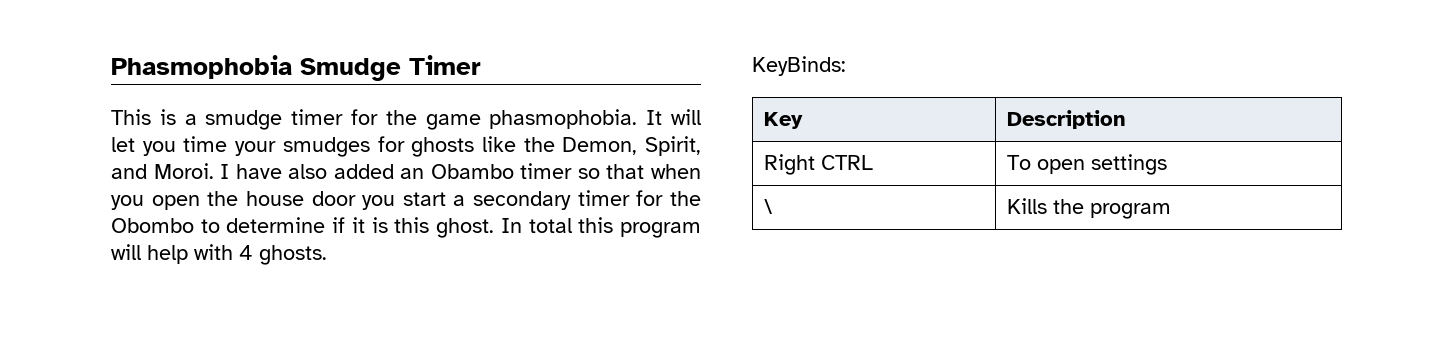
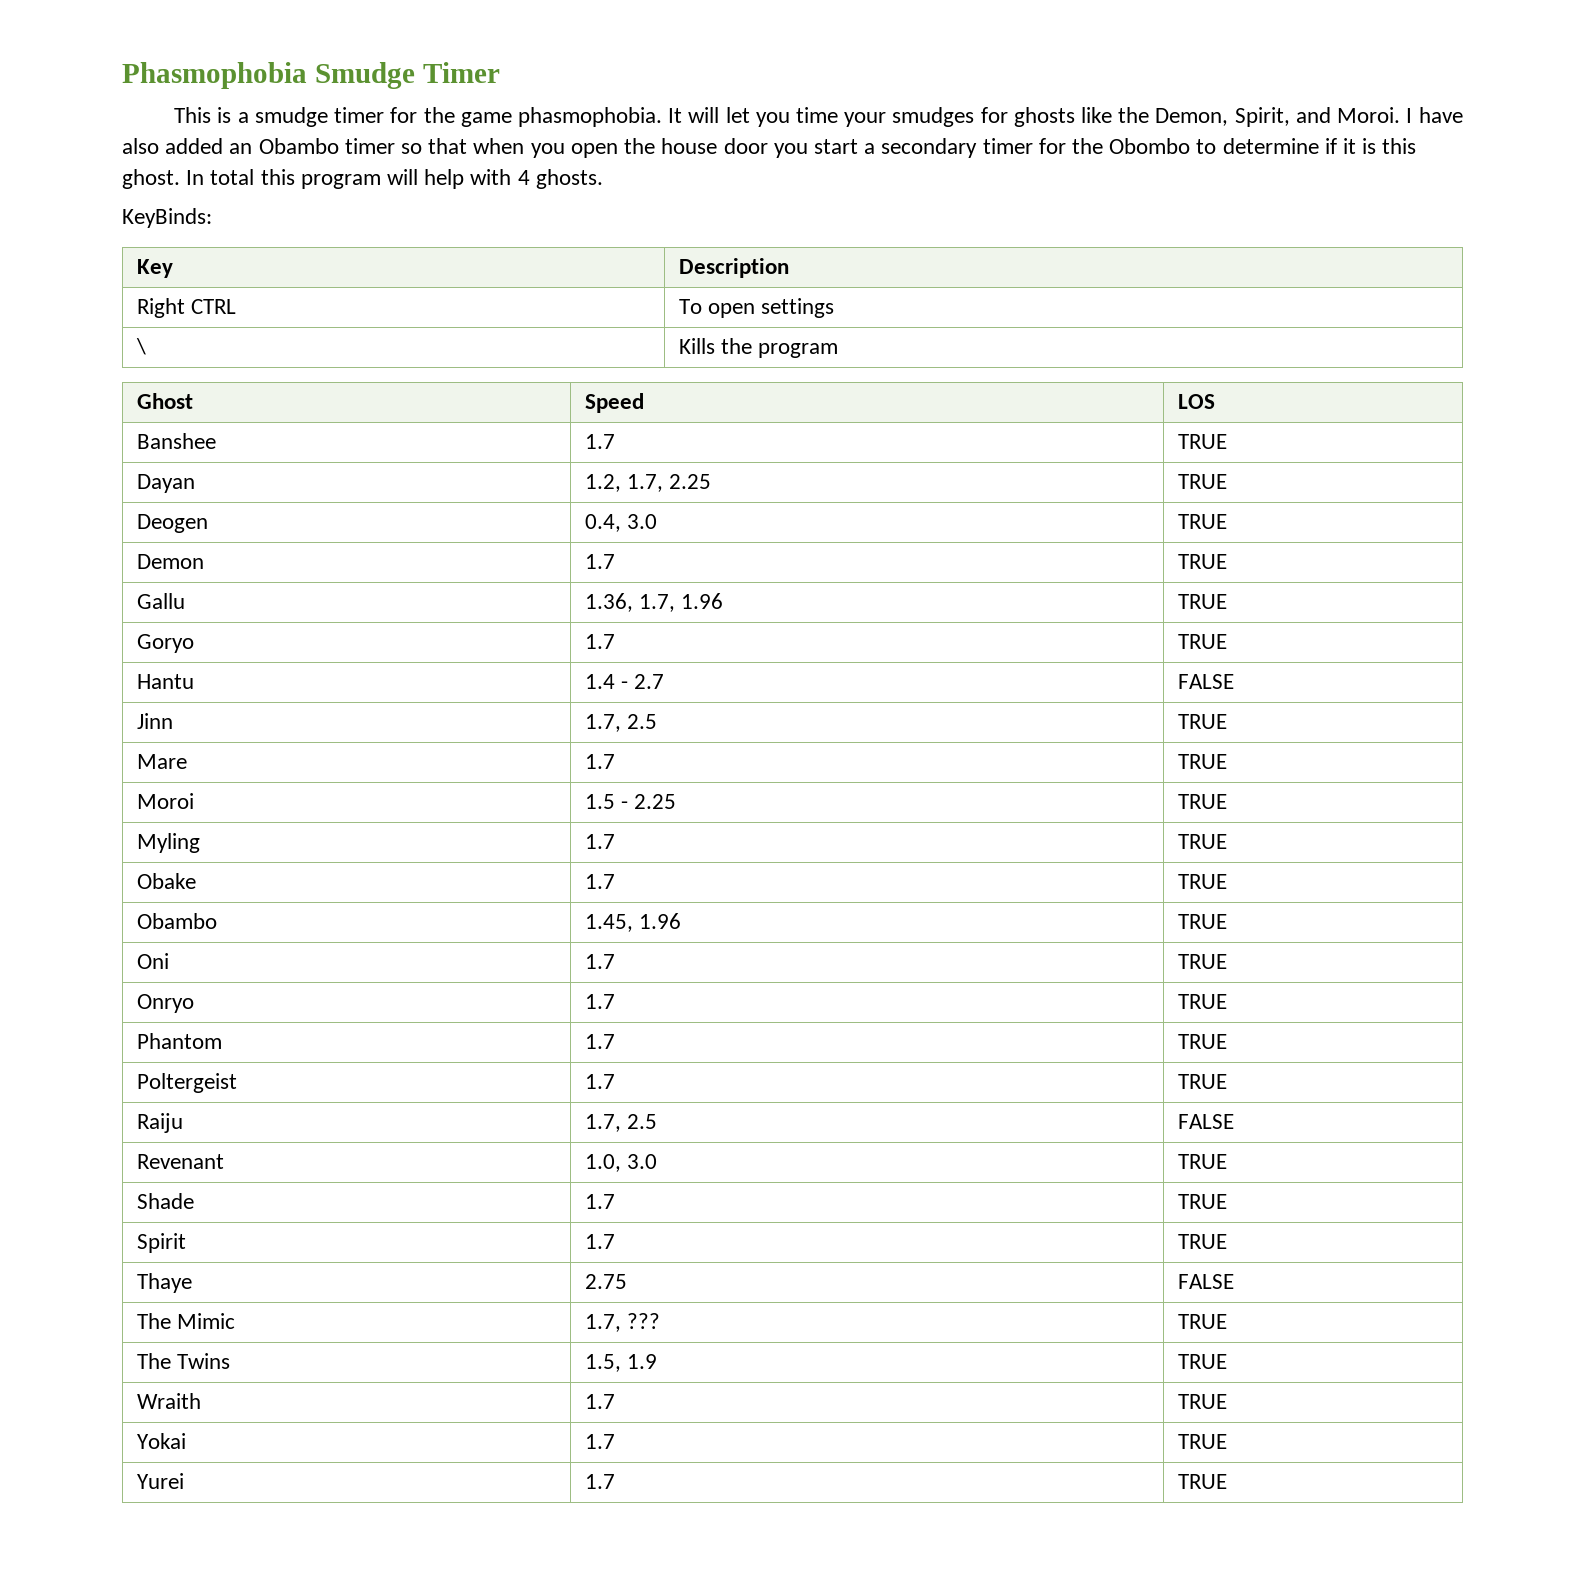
+ Ghost | Speed | LOS
+ Banshee | 1.7 | TRUE
+ Dayan | 1.2, 1.7, 2.25 | TRUE
+ Deogen | 0.4, 3.0 | TRUE
+ Demon | 1.7 | TRUE
+ Gallu | 1.36, 1.7, 1.96 | TRUE
+ Goryo | 1.7 | TRUE
+ Hantu | 1.4 - 2.7 | FALSE
+ Jinn | 1.7, 2.5 | TRUE
+ Mare | 1.7 | TRUE
+ Moroi | 1.5 - 2.25 | TRUE
+ Myling | 1.7 | TRUE
+ Obake | 1.7 | TRUE
+ Obambo | 1.45, 1.96 | TRUE
+ Oni | 1.7 | TRUE
+ Onryo | 1.7 | TRUE
+ Phantom | 1.7 | TRUE
+ Poltergeist | 1.7 | TRUE
+ Raiju | 1.7, 2.5 | FALSE
+ Revenant | 1.0, 3.0 | TRUE
+ Shade | 1.7 | TRUE
+ Spirit | 1.7 | TRUE
+ Thaye | 2.75 | FALSE
+ The Mimic | 1.7, ??? | TRUE
+ The Twins | 1.5, 1.9 | TRUE
+ Wraith | 1.7 | TRUE
+ Yokai | 1.7 | TRUE
+ Yurei | 1.7 | TRUE

